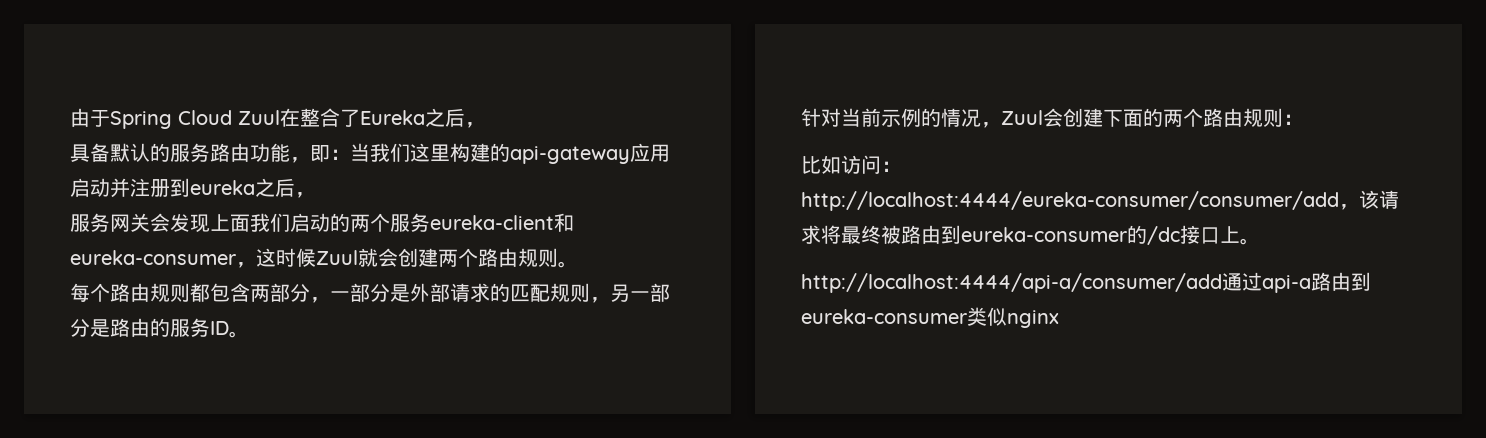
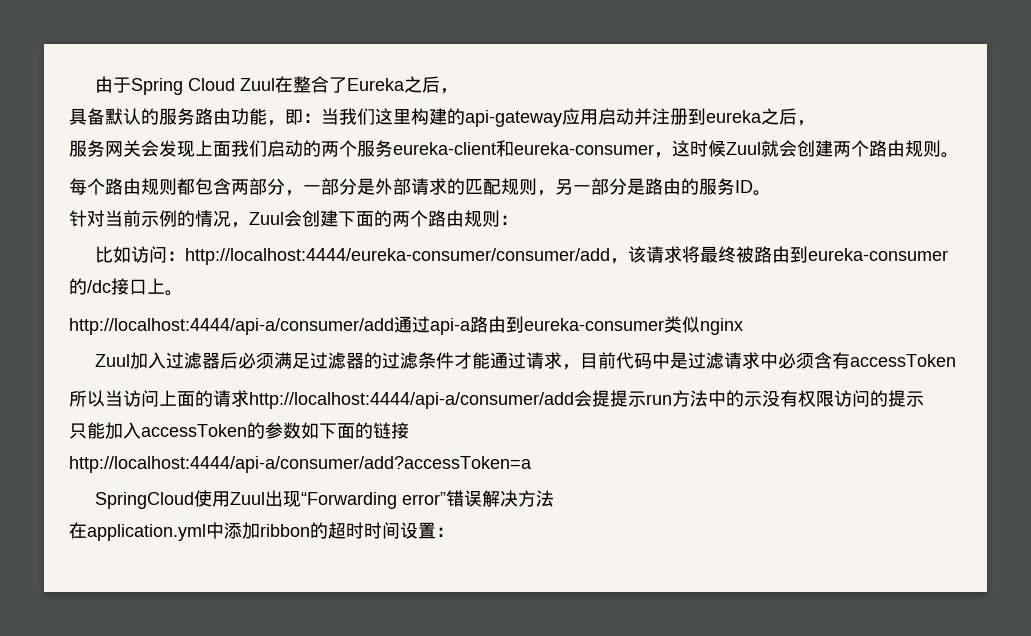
+ Zuul加入过滤器后必须满足过滤器的过滤条件才能通过请求，目前代码中是过滤请求中必须含有accessToken
+ 所以当访问上面的请求http://localhost:4444/api-a/consumer/add会提提示run方法中的示没有权限访问的提示
+ 只能加入accessToken的参数如下面的链接
+ http://localhost:4444/api-a/consumer/add?accessToken=a
+ SpringCloud使用Zuul出现“Forwarding error”错误解决方法
+ 在application.yml中添加ribbon的超时时间设置：

